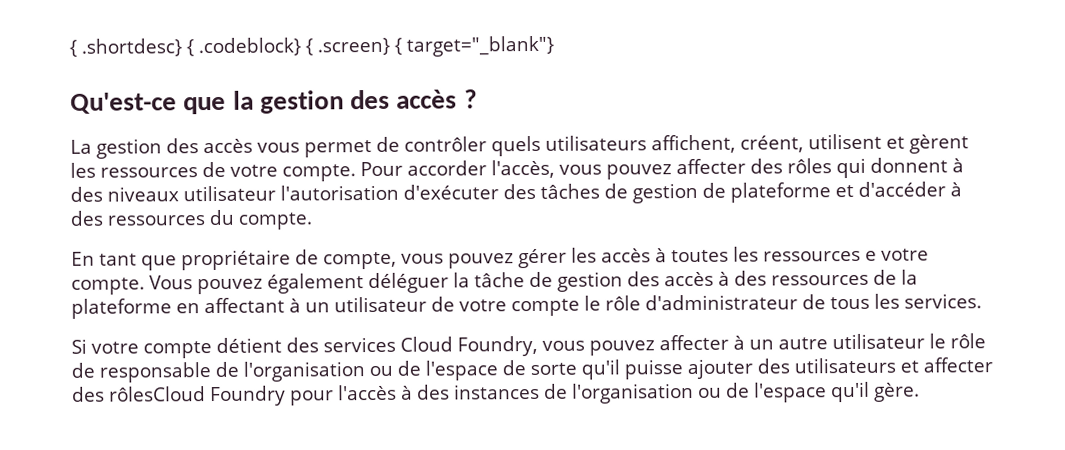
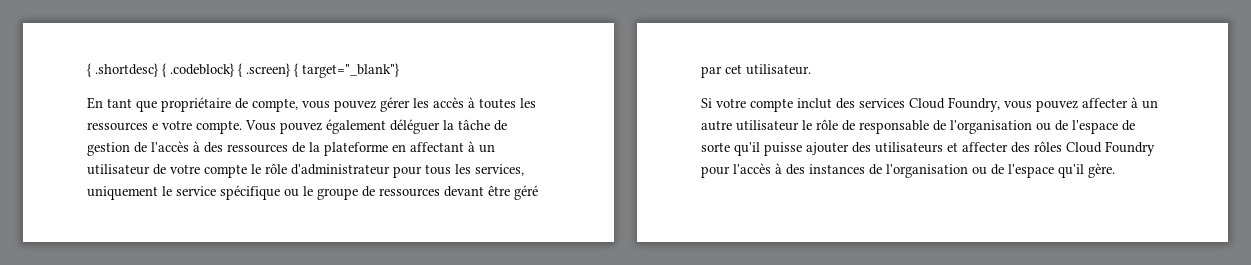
- Qu'est-ce que la gestion des accès ?
- La gestion des accès vous permet de contrôler quels utilisateurs affichent, créent, utilisent et gèrent les ressources de votre compte. Pour accorder l'accès, vous pouvez affecter des rôles qui donnent à des niveaux utilisateur l'autorisation d'exécuter des tâches de gestion de plateforme et d'accéder à des ressources du compte.
- Vous pouvez également déléguer la tâche de gestion des accès à des ressources de la plateforme en affectant à un utilisateur de votre compte le rôle d'administrateur de tous les services.
+ Vous pouvez également déléguer la tâche de gestion de l'accès à des ressources de la plateforme en affectant à un utilisateur de votre compte le rôle d'administrateur pour tous les services, uniquement le service spécifique ou le groupe de ressources devant être géré par cet utilisateur.
- Si votre compte détient des services Cloud Foundry, vous pouvez affecter à un autre utilisateur le rôle de responsable de l'organisation ou de l'espace de sorte qu'il puisse ajouter des utilisateurs et affecter des rôlesCloud Foundry pour l'accès à des instances de l'organisation ou de l'espace qu'il gère.
+ Si votre compte inclut des services Cloud Foundry, vous pouvez affecter à un autre utilisateur le rôle de responsable de l'organisation ou de l'espace de sorte qu'il puisse ajouter des utilisateurs et affecter des rôles Cloud Foundry pour l'accès à des instances de l'organisation ou de l'espace qu'il gère.

